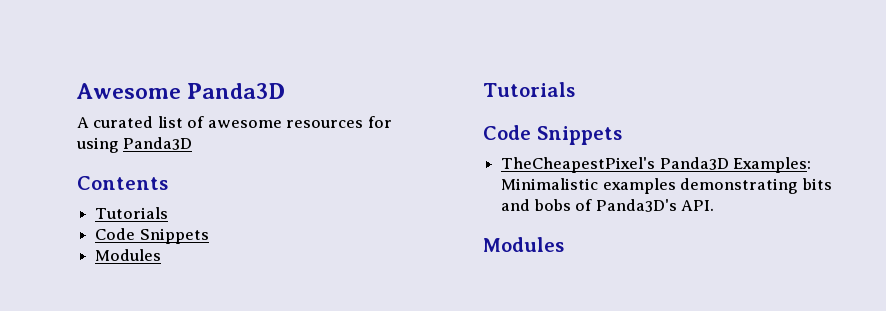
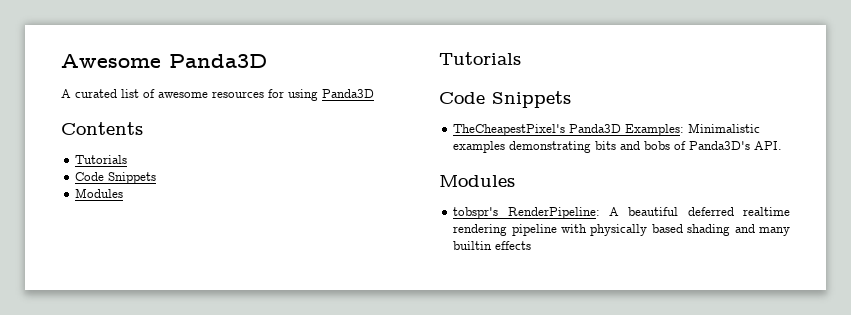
+ tobspr's RenderPipeline: A beautiful deferred realtime rendering pipeline with physically based shading and many builtin effects

